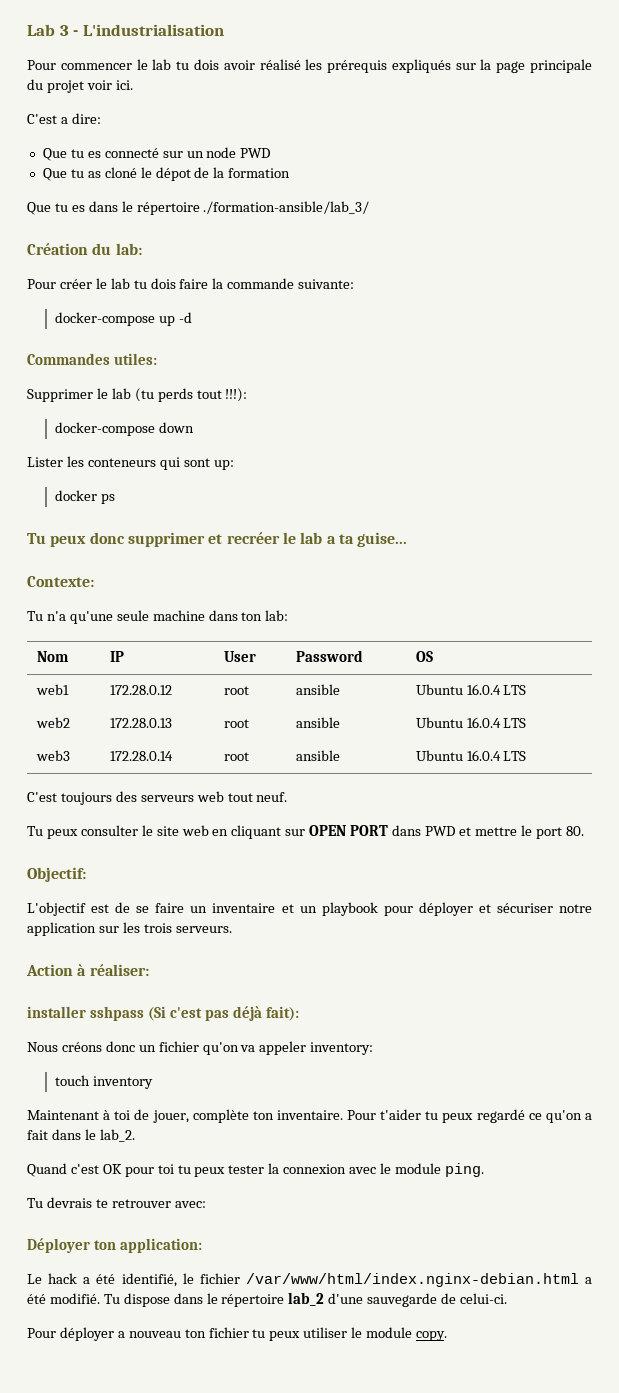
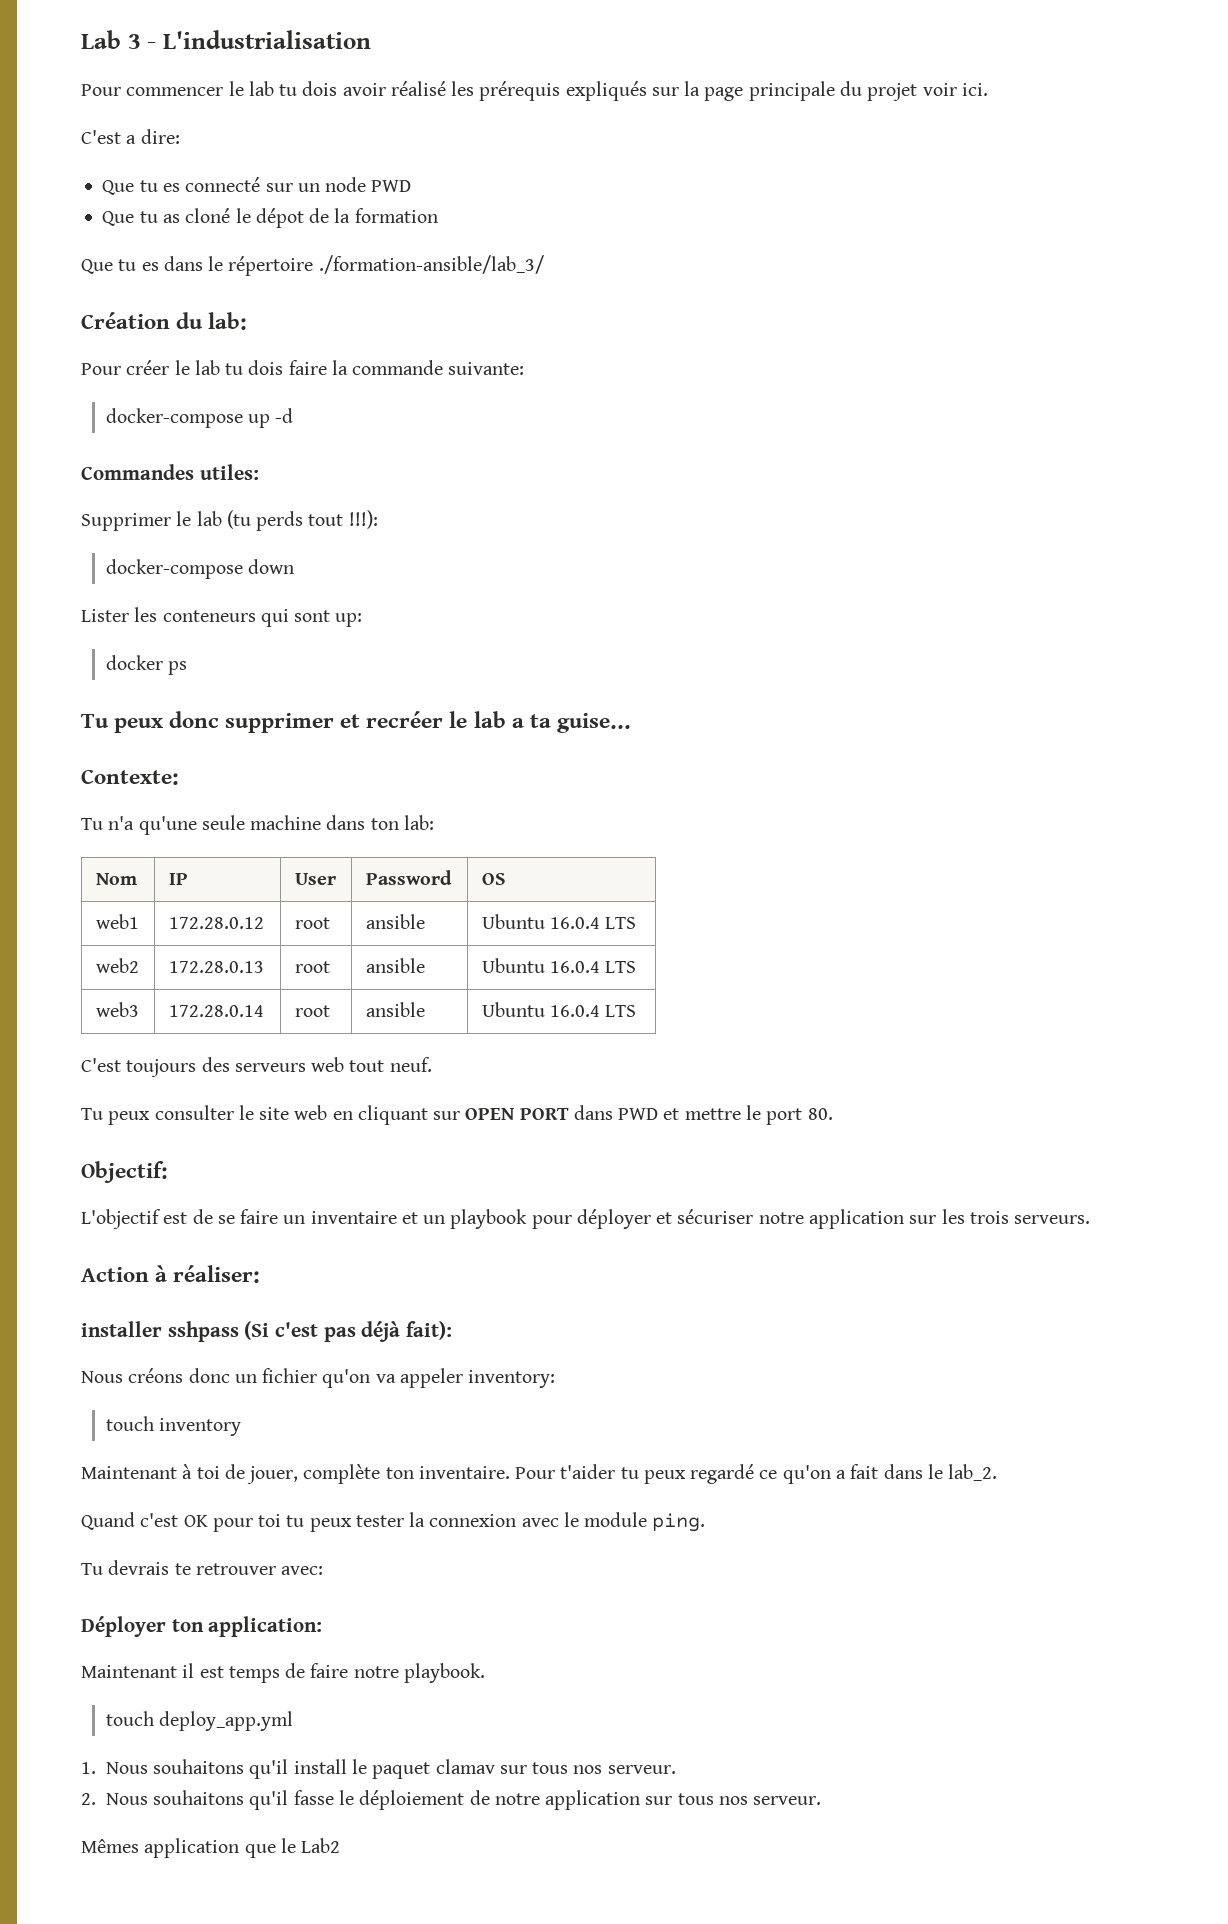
- Le hack a été identifié, le fichier /var/www/html/index.nginx-debian.html a été modifié. Tu dispose dans le répertoire lab_2 d'une sauvegarde de celui-ci.
- Pour déployer a nouveau ton fichier tu peux utiliser le module copy.
+ Maintenant il est temps de faire notre playbook.
+ touch deploy_app.yml
+ 1. Nous souhaitons qu'il install le paquet clamav sur tous nos serveur.
+ 2. Nous souhaitons qu'il fasse le déploiement de notre application sur tous nos serveur.
+ Mêmes application que le Lab2

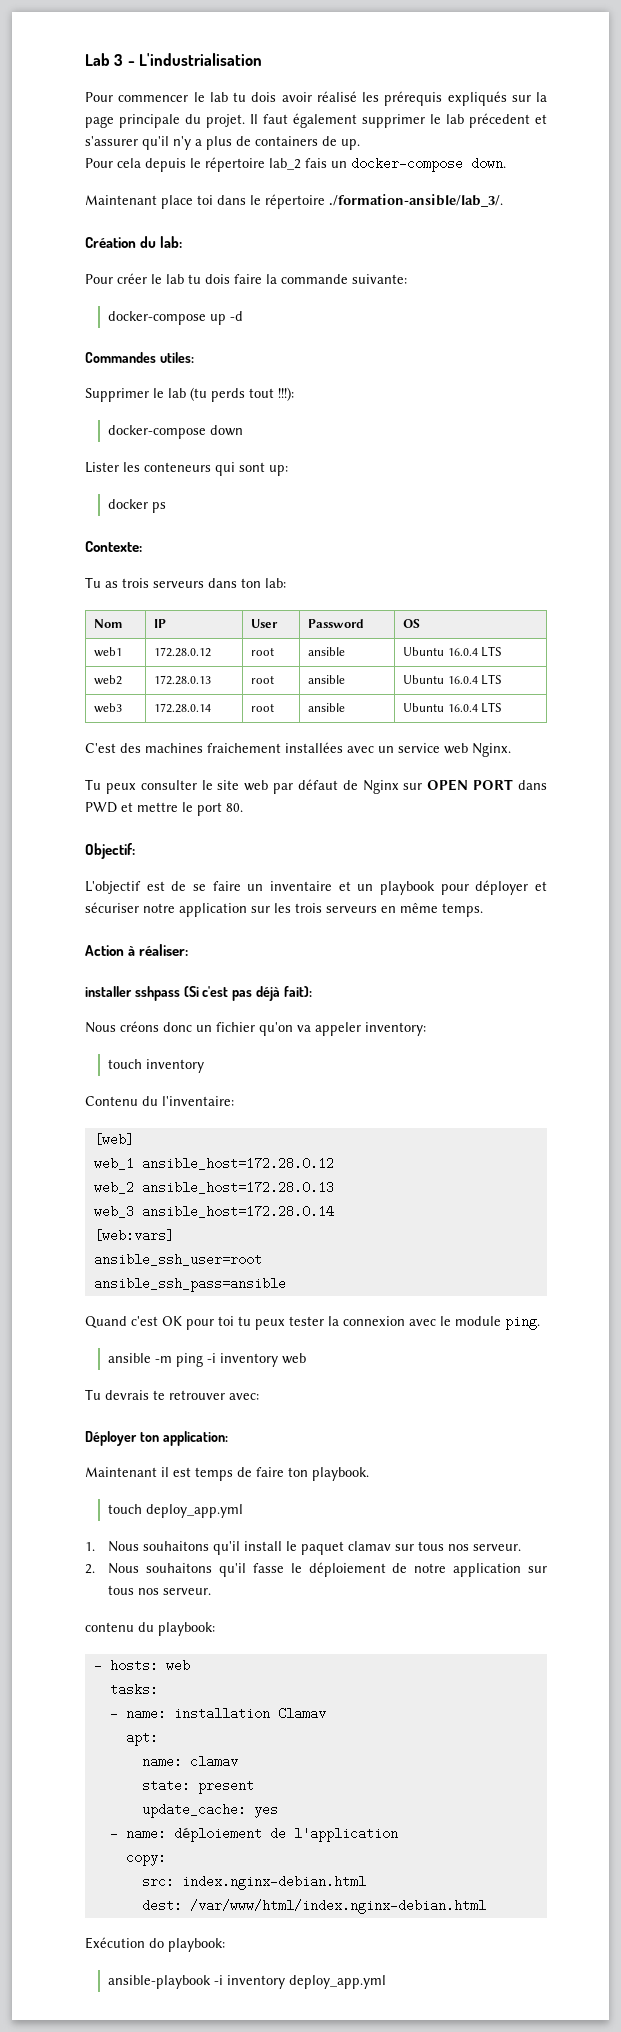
- Pour commencer le lab tu dois avoir réalisé les prérequis expliqués sur la page principale du projet voir ici.
- C'est a dire:
- Que tu es connecté sur un node PWD
- Que tu as cloné le dépot de la formation
- Que tu es dans le répertoire ./formation-ansible/lab_3/
+ Pour commencer le lab tu dois avoir réalisé les prérequis expliqués sur la page principale du projet. Il faut également supprimer le lab précedent et s'assurer qu'il n'y a plus de containers de up.
+ Pour cela depuis le répertoire lab_2 fais un docker-compose down.
+ Maintenant place toi dans le répertoire ./formation-ansible/lab_3/.
- Tu peux donc supprimer et recréer le lab a ta guise...
  Contexte:
- Tu n'a qu'une seule machine dans ton lab:
+ Tu as trois serveurs dans ton lab:
- C'est toujours des serveurs web tout neuf.
+ C'est des machines fraichement installées avec un service web Nginx.
- Tu peux consulter le site web en cliquant sur OPEN PORT dans PWD et mettre le port 80.
+ Tu peux consulter le site web par défaut de Nginx sur OPEN PORT dans PWD et mettre le port 80.
- L'objectif est de se faire un inventaire et un playbook pour déployer et sécuriser notre application sur les trois serveurs.
+ L'objectif est de se faire un inventaire et un playbook pour déployer et sécuriser notre application sur les trois serveurs en même temps.
- Maintenant à toi de jouer, complète ton inventaire. Pour t'aider tu peux regardé ce qu'on a fait dans le lab_2.
+ Contenu du l'inventaire:
+ [web]
+ web_1 ansible_host=172.28.0.12
+ web_2 ansible_host=172.28.0.13
+ web_3 ansible_host=172.28.0.14
+ [web:vars]
+ ansible_ssh_user=root
+ ansible_ssh_pass=ansible
+ ansible -m ping -i inventory web
- Maintenant il est temps de faire notre playbook.
+ Maintenant il est temps de faire ton playbook.
- Mêmes application que le Lab2
+ contenu du playbook:
+ - hosts: web
+ tasks:
+ - name: installation Clamav
+ apt:
+ name: clamav
+ state: present
+ update_cache: yes
+ - name: déploiement de l'application
+ copy:
+ src: index.nginx-debian.html
+ dest: /var/www/html/index.nginx-debian.html
+ Exécution do playbook:
+ ansible-playbook -i inventory deploy_app.yml

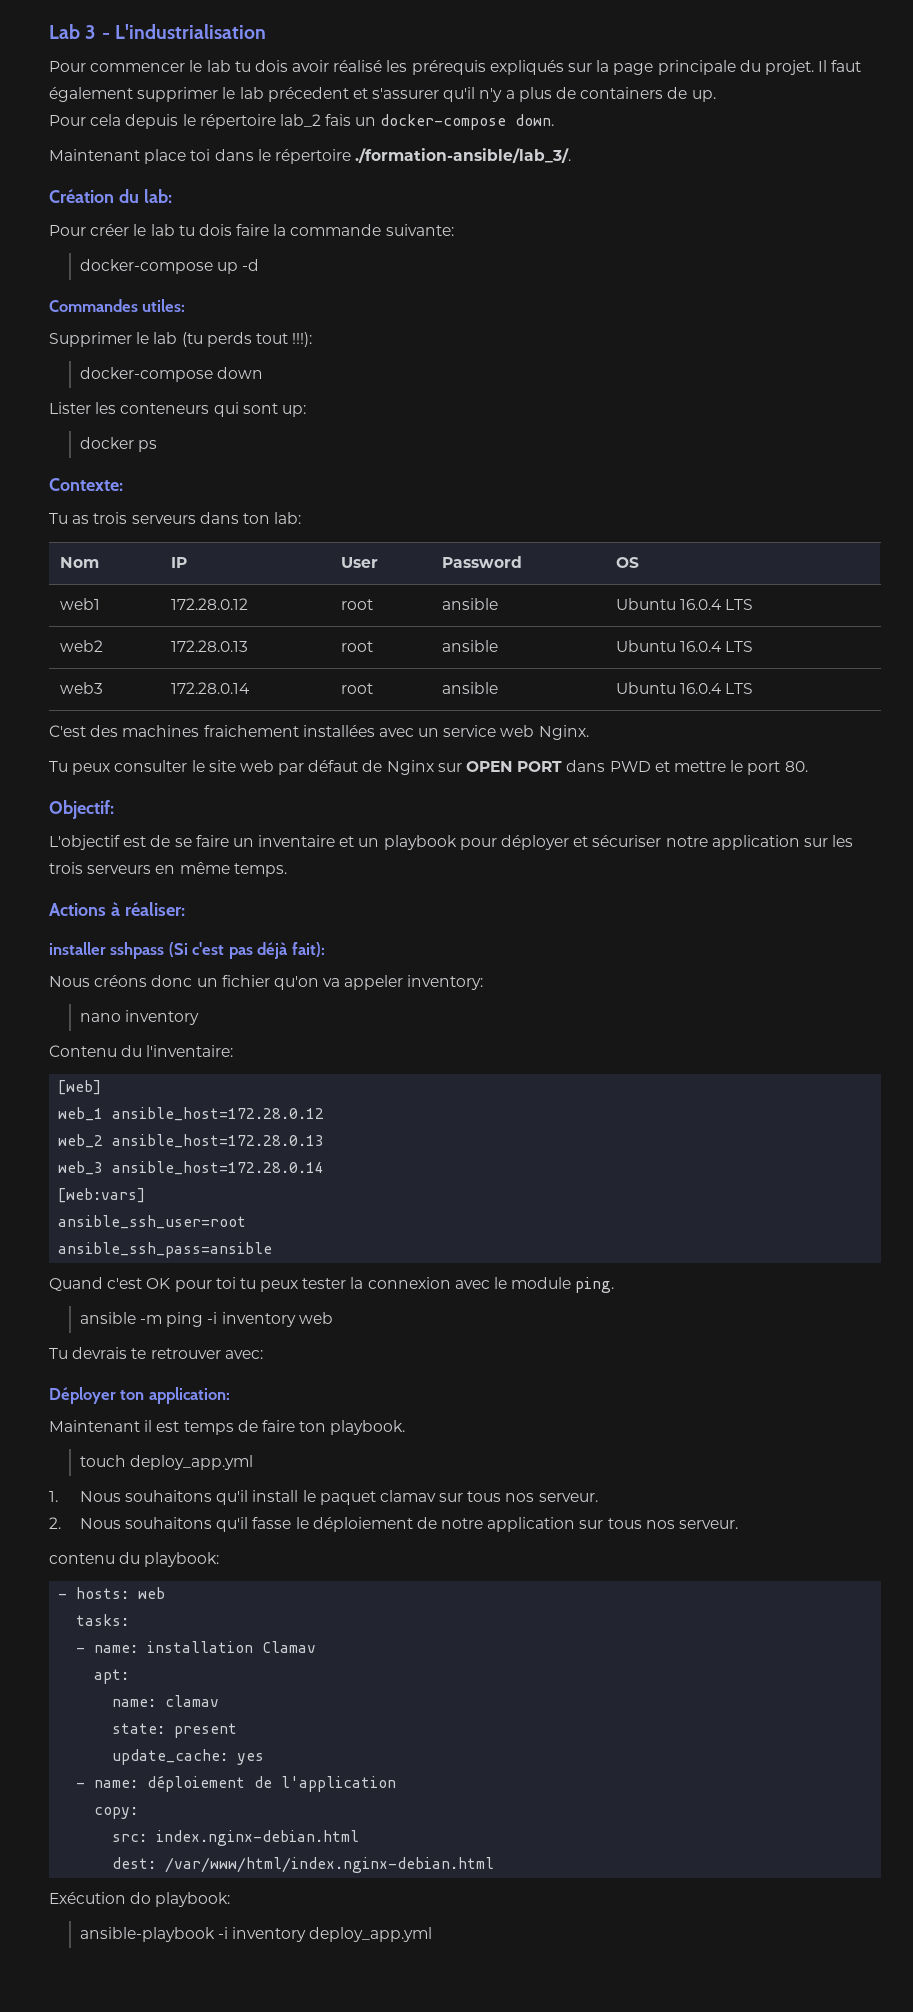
- Action à réaliser:
+ Actions à réaliser:
- touch inventory
+ nano inventory

